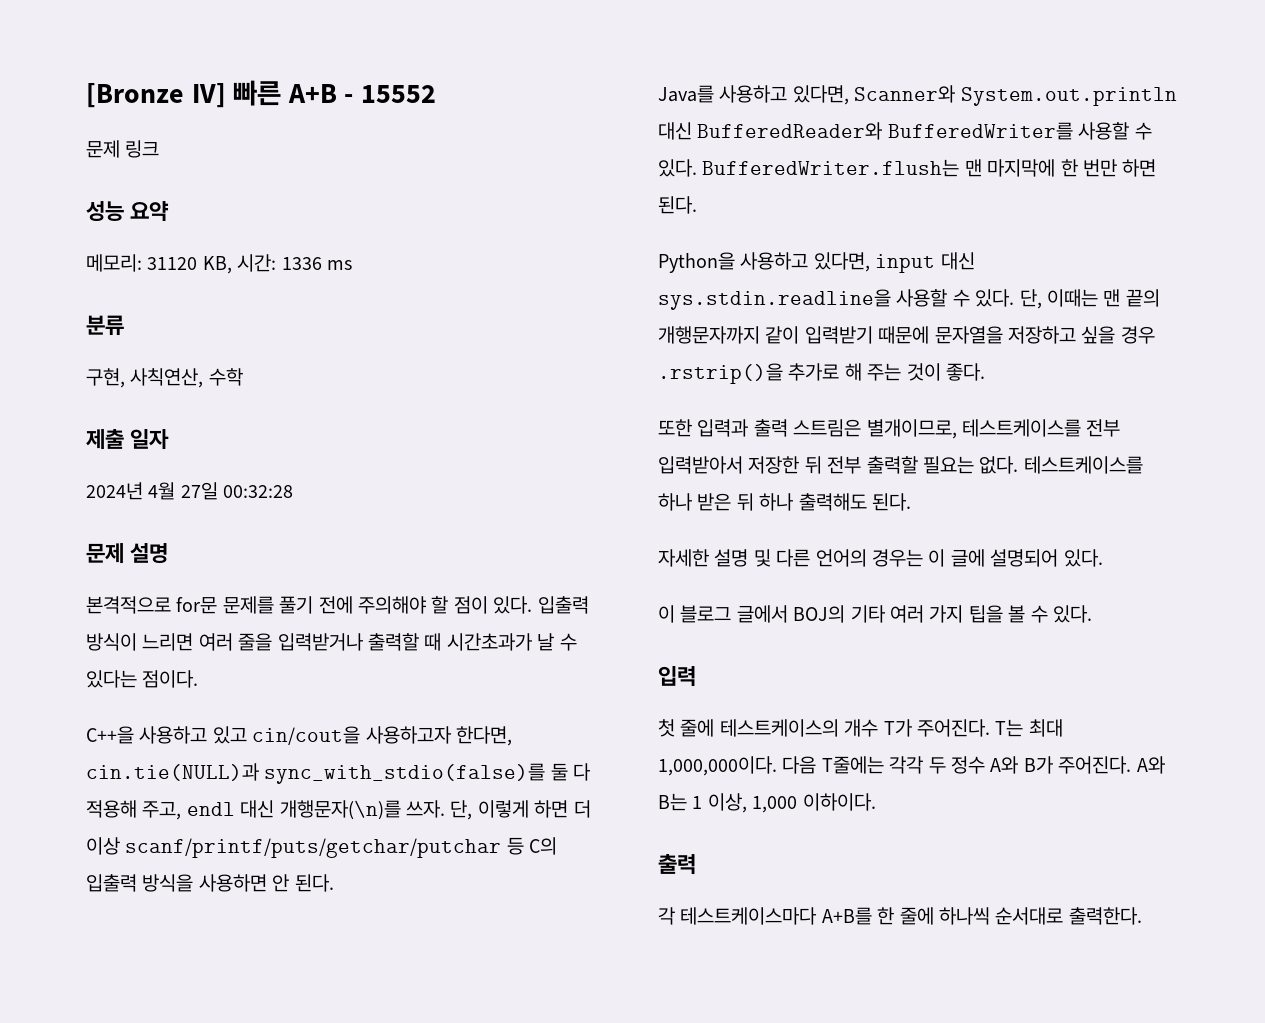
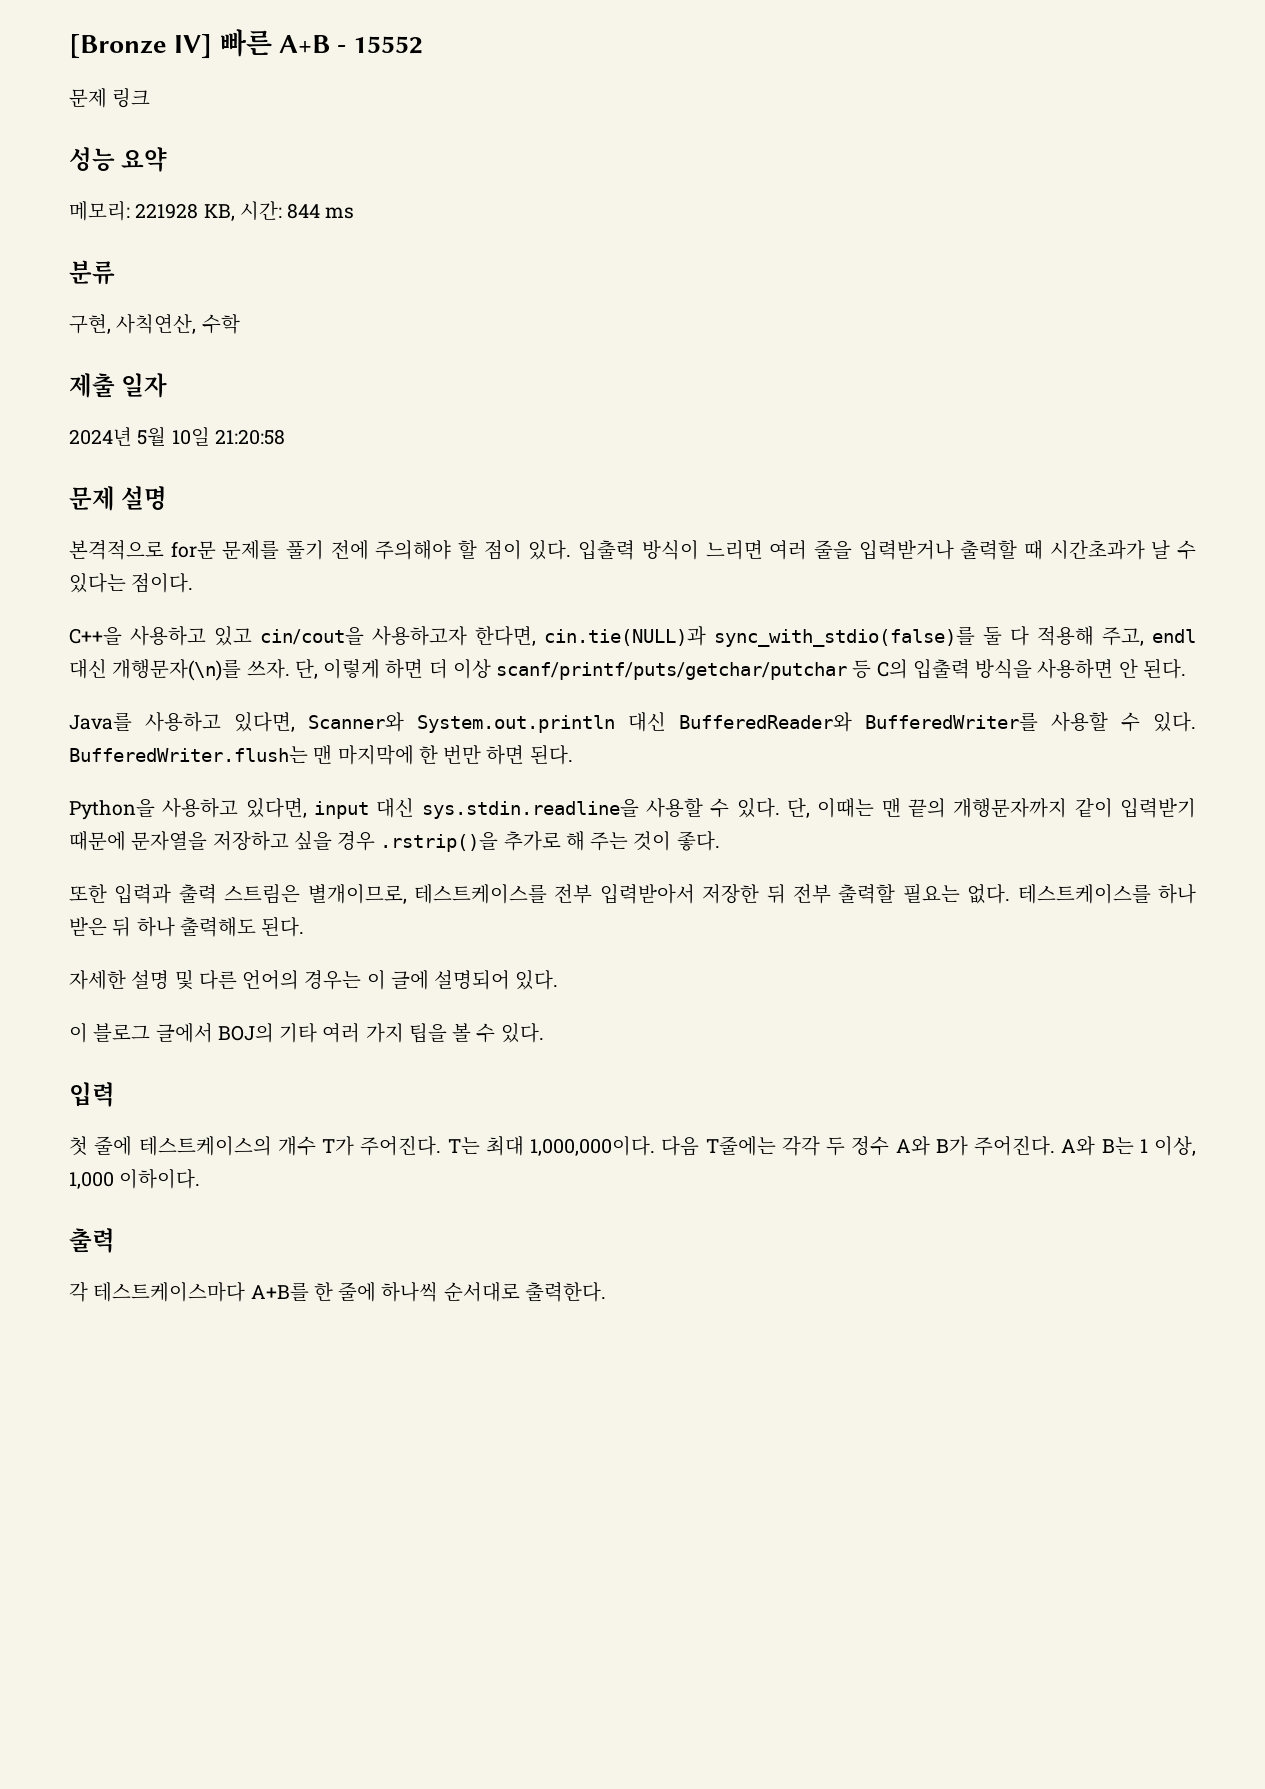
- 메모리: 31120 KB, 시간: 1336 ms
+ 메모리: 221928 KB, 시간: 844 ms
- 2024년 4월 27일 00:32:28
+ 2024년 5월 10일 21:20:58

